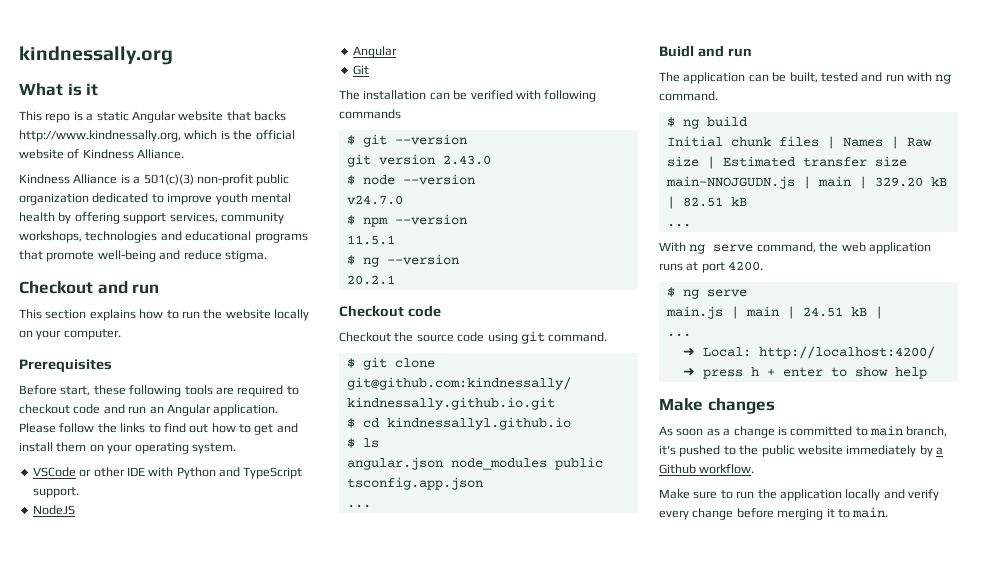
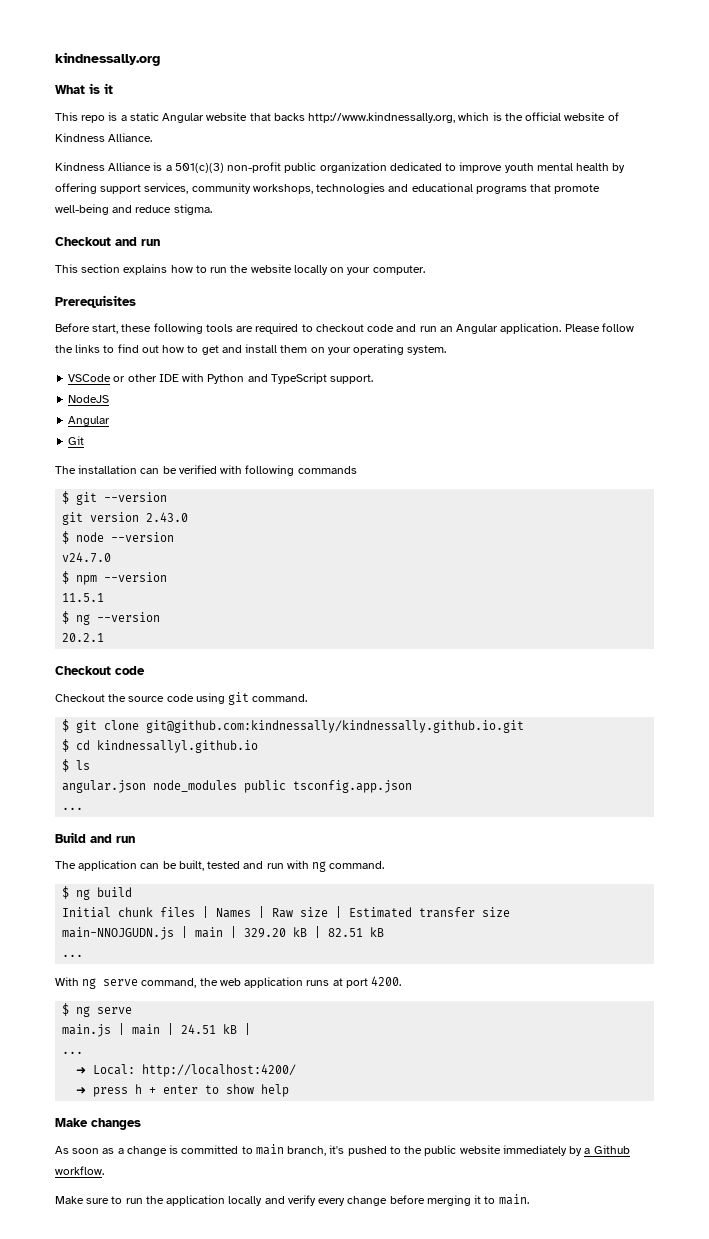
- Buidl and run
+ Build and run

